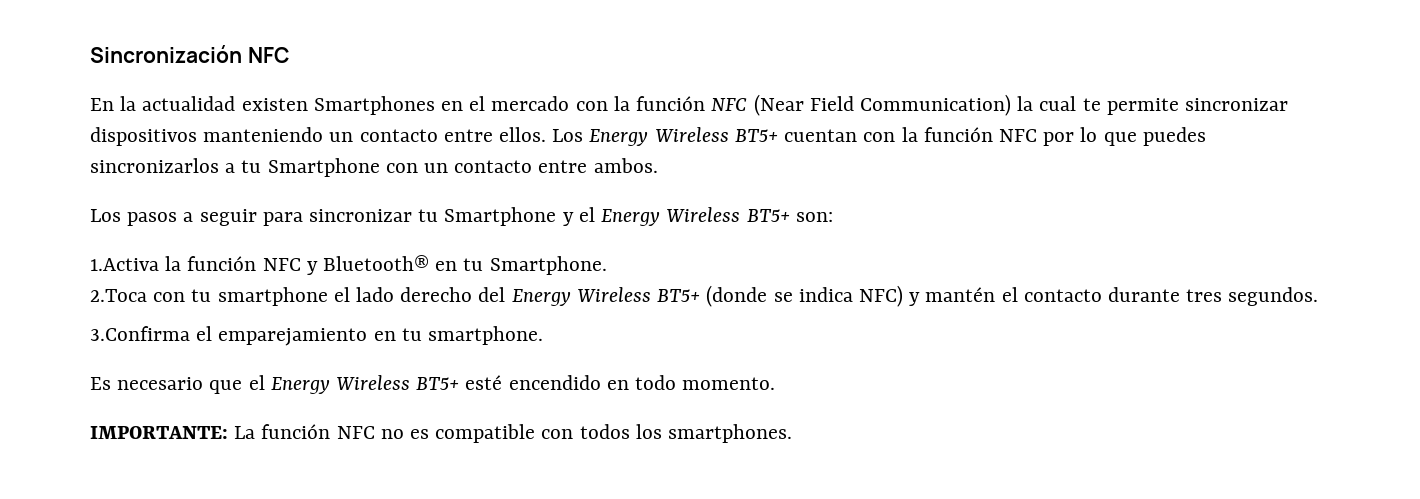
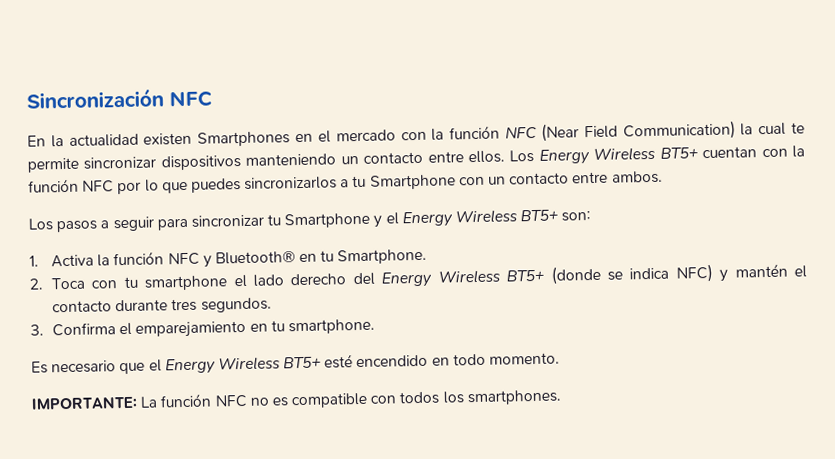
- 1.Activa la función NFC y Bluetooth® en tu Smartphone.
+ 1. Activa la función NFC y Bluetooth® en tu Smartphone.
- 2.Toca con tu smartphone el lado derecho del Energy Wireless BT5+ (donde se indica NFC) y mantén el contacto durante tres segundos.
+ 2. Toca con tu smartphone el lado derecho del Energy Wireless BT5+ (donde se indica NFC) y mantén el contacto durante tres segundos.
- 3.Confirma el emparejamiento en tu smartphone.
+ 3. Confirma el emparejamiento en tu smartphone.

